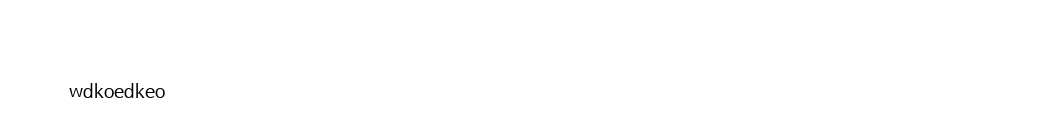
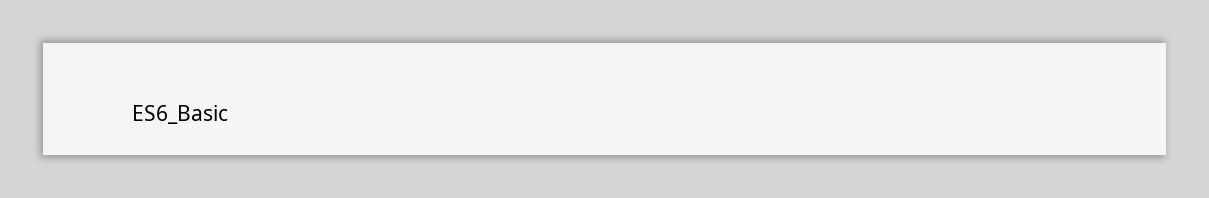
- wdkoedkeo
+ ES6_Basic

